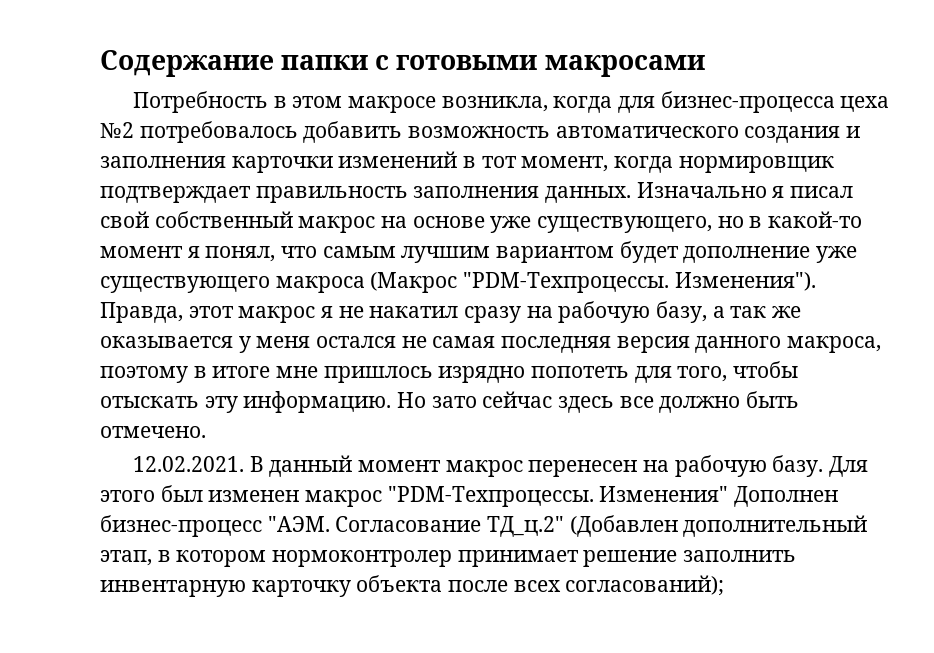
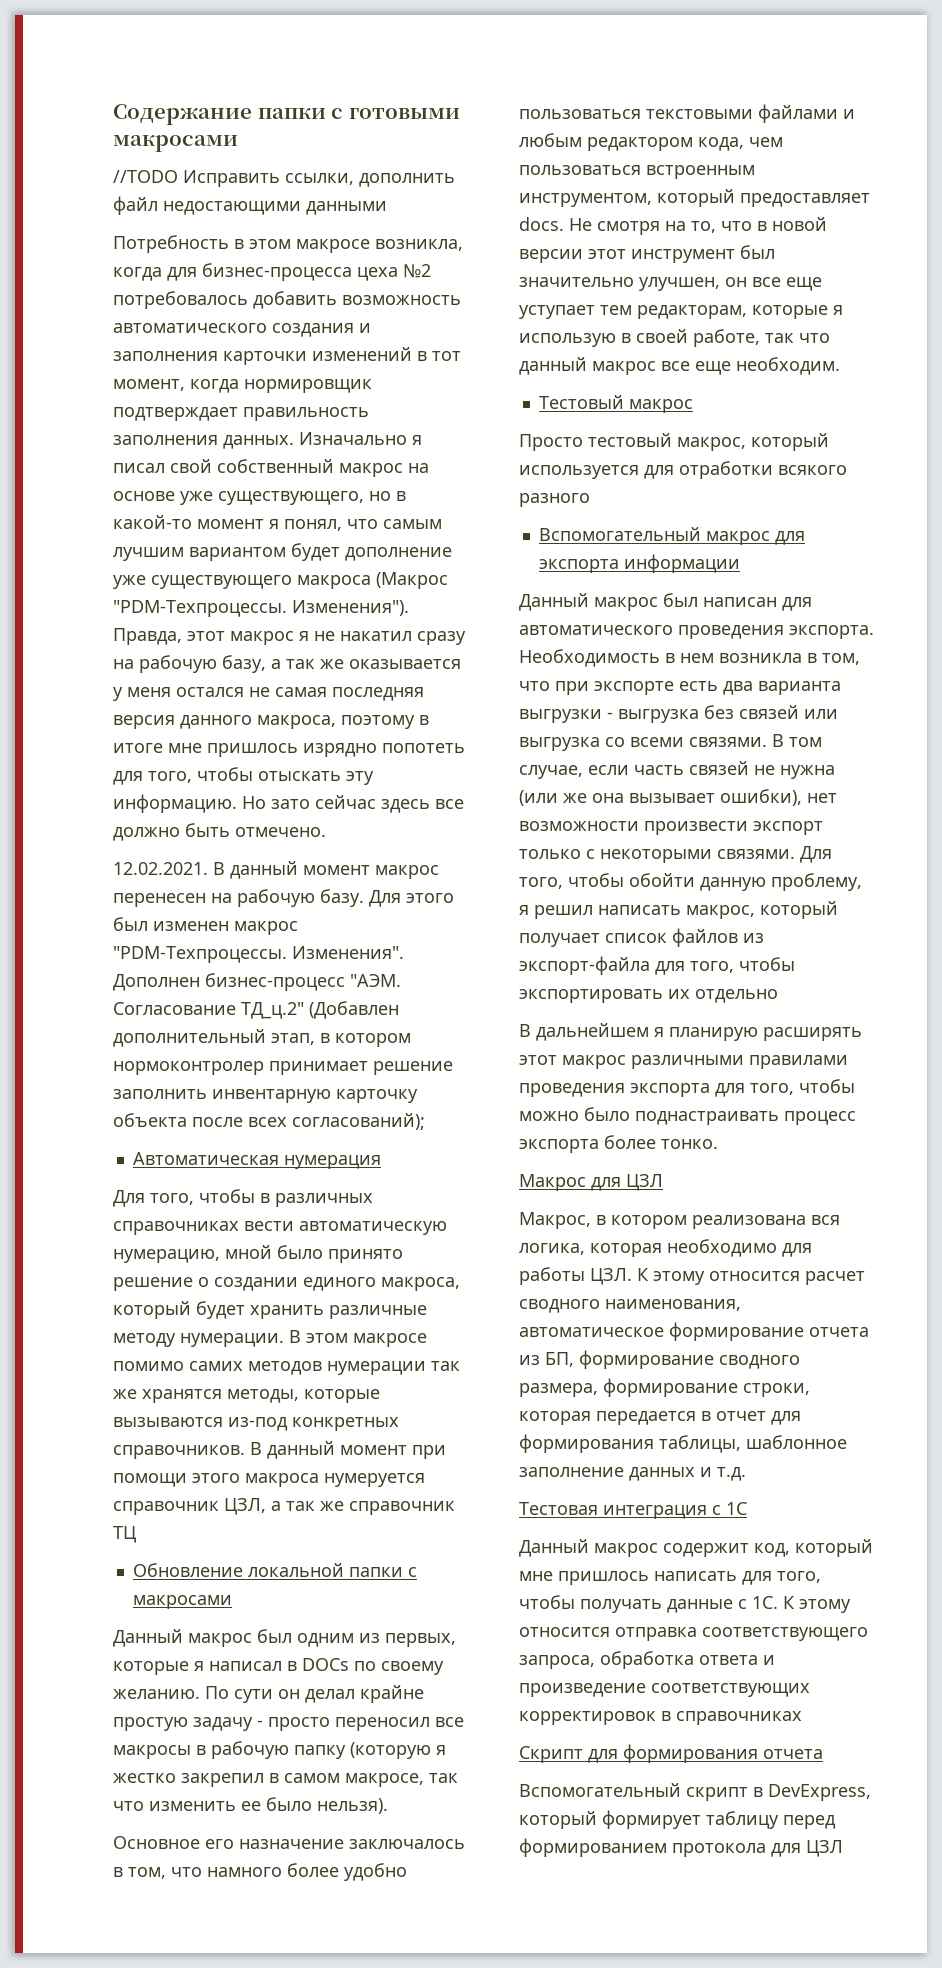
+ //TODO Исправить ссылки, дополнить файл недостающими данными
- Изменения" Дополнен бизнес-процесс "АЭМ. Согласование ТД_ц.2" (Добавлен дополнительный этап, в котором нормоконтролер принимает решение заполнить инвентарную карточку объекта после всех согласований);
+ Изменения". Дополнен бизнес-процесс "АЭМ. Согласование ТД_ц.2" (Добавлен дополнительный этап, в котором нормоконтролер принимает решение заполнить инвентарную карточку объекта после всех согласований);
+ Автоматическая нумерация
+ Для того, чтобы в различных справочниках вести автоматическую нумерацию, мной было принято решение о создании единого макроса, который будет хранить различные методу нумерации. В этом макросе помимо самих методов нумерации так же хранятся методы, которые вызываются из-под конкретных справочников. В данный момент при помощи этого макроса нумеруется справочник ЦЗЛ, а так же справочник ТЦ
+ Обновление локальной папки с макросами
+ Данный макрос был одним из первых, которые я написал в DOCs по своему желанию. По сути он делал крайне простую задачу - просто переносил все макросы в рабочую папку (которую я жестко закрепил в самом макросе, так что изменить ее было нельзя).
+ Основное его назначение заключалось в том, что намного более удобно пользоваться текстовыми файлами и любым редактором кода, чем пользоваться встроенным инструментом, который предоставляет docs. Не смотря на то, что в новой версии этот инструмент был значительно улучшен, он все еще уступает тем редакторам, которые я использую в своей работе, так что данный макрос все еще необходим.
+ Тестовый макрос
+ Просто тестовый макрос, который используется для отработки всякого разного
+ Вспомогательный макрос для экспорта информации
+ Данный макрос был написан для автоматического проведения экспорта. Необходимость в нем возникла в том, что при экспорте есть два варианта выгрузки - выгрузка без связей или выгрузка со всеми связями. В том случае, если часть связей не нужна (или же она вызывает ошибки), нет возможности произвести экспорт только с некоторыми связями. Для того, чтобы обойти данную проблему, я решил написать макрос, который получает список файлов из экспорт-файла для того, чтобы экспортировать их отдельно
+ В дальнейшем я планирую расширять этот макрос различными правилами проведения экспорта для того, чтобы можно было поднастраивать процесс экспорта более тонко.
+ Макрос для ЦЗЛ
+ Макрос, в котором реализована вся логика, которая необходимо для работы ЦЗЛ. К этому относится расчет сводного наименования, автоматическое формирование отчета из БП, формирование сводного размера, формирование строки, которая передается в отчет для формирования таблицы, шаблонное заполнение данных и т.д.
+ Тестовая интеграция с 1C
+ Данный макрос содержит код, который мне пришлось написать для того, чтобы получать данные с 1С. К этому относится отправка соответствующего запроса, обработка ответа и произведение соответствующих корректировок в справочниках
+ Скрипт для формирования отчета
+ Вспомогательный скрипт в DevExpress, который формирует таблицу перед формированием протокола для ЦЗЛ

